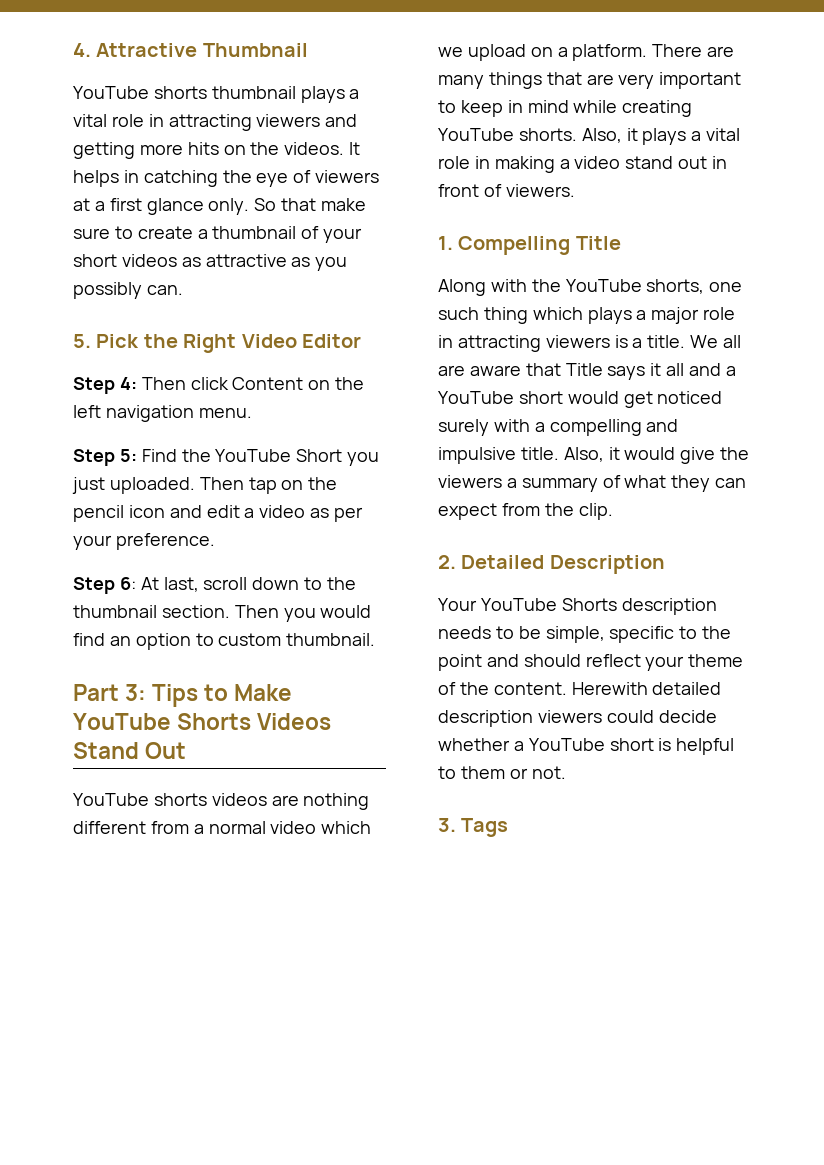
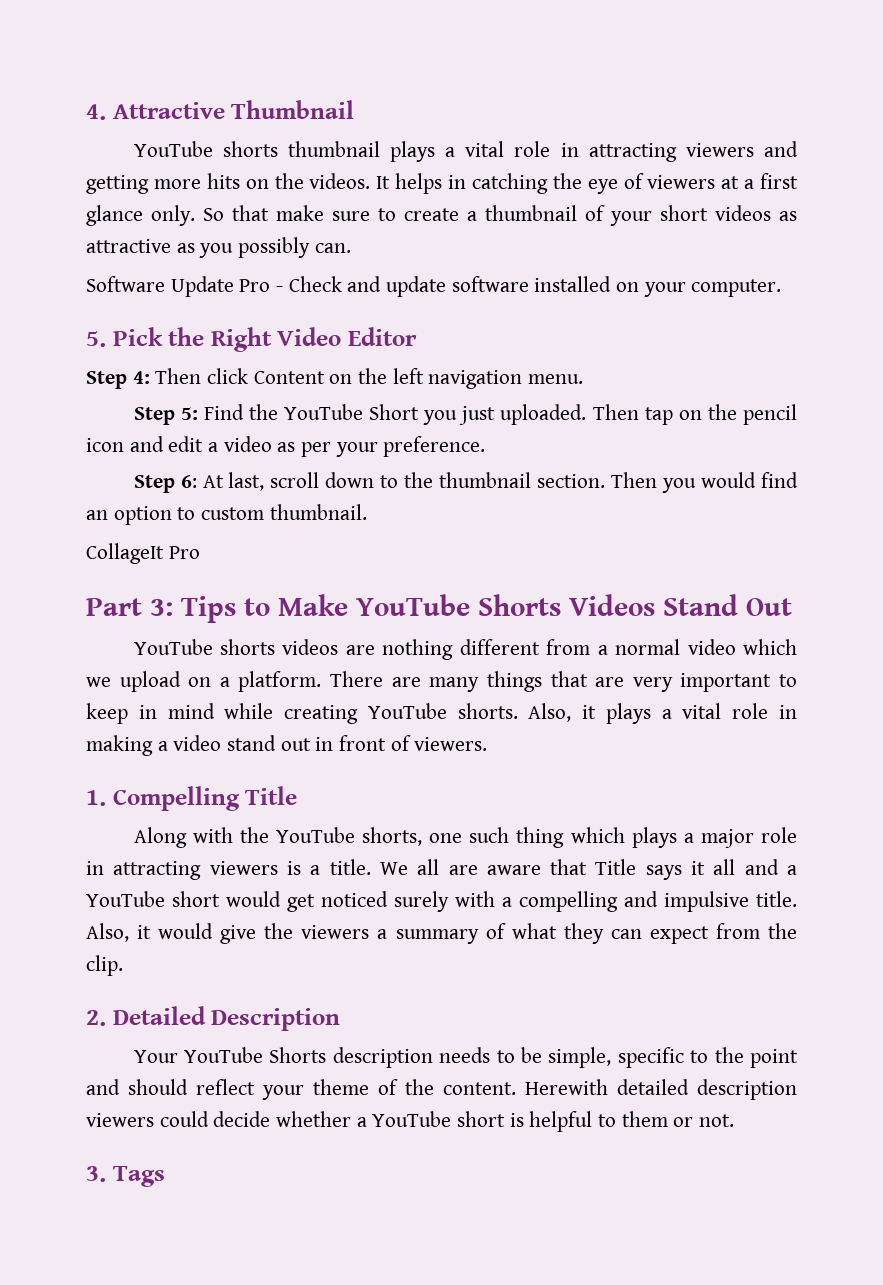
+ Software Update Pro - Check and update software installed on your computer.
+ CollageIt Pro

